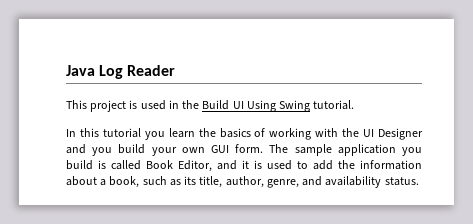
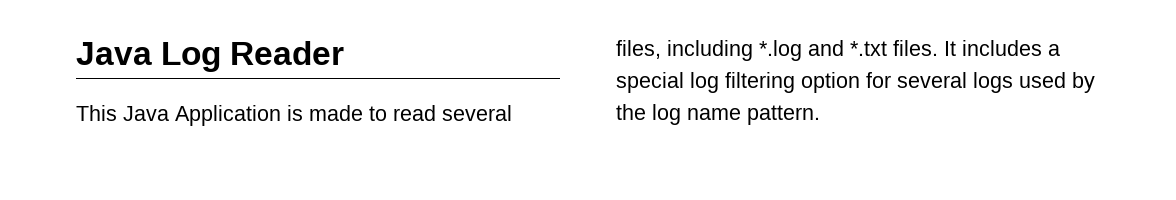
- This project is used in the Build UI Using Swing tutorial.
- In this tutorial you learn the basics of working with the UI Designer and you build your own GUI form. The sample application you build is called Book Editor, and it is used to add the information about a book, such as its title, author, genre, and availability status.
+ This Java Application is made to read several files, including *.log and *.txt files. It includes a special log filtering option for several logs used by the log name pattern.

